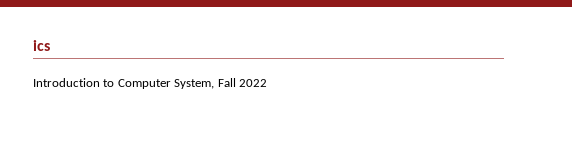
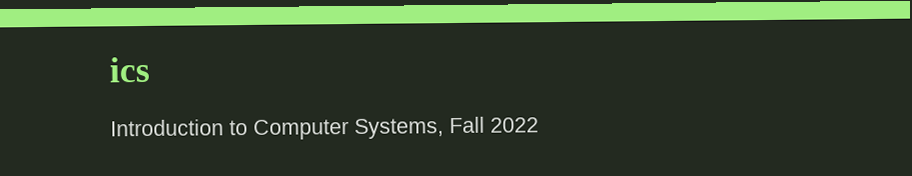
- Introduction to Computer System, Fall 2022
+ Introduction to Computer Systems, Fall 2022

